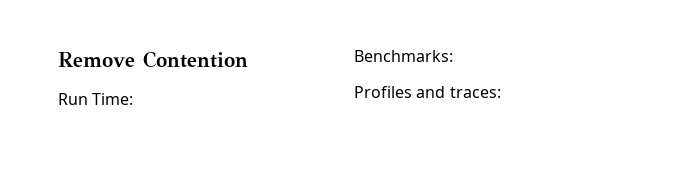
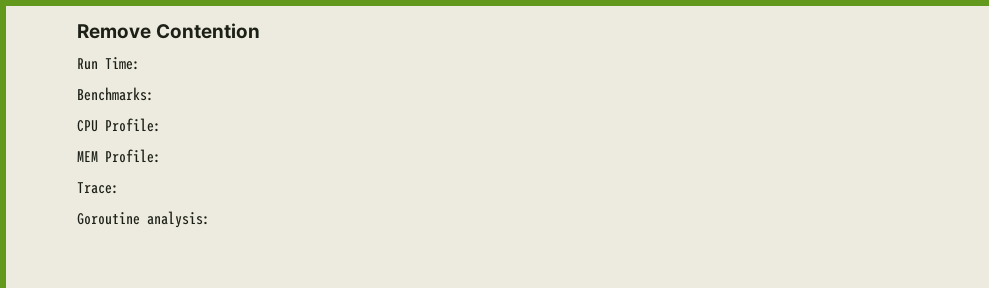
- Profiles and traces:
+ CPU Profile:
+ MEM Profile:
+ Trace:
+ Goroutine analysis:

